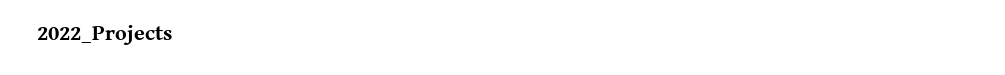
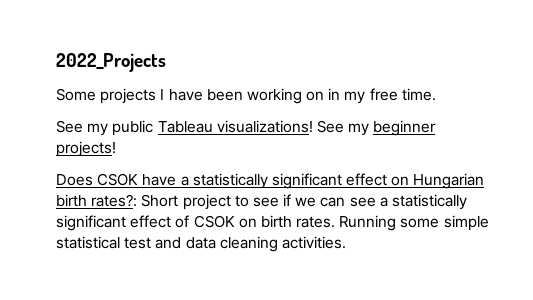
+ Some projects I have been working on in my free time.
+ See my public Tableau visualizations! See my beginner projects!
+ Does CSOK have a statistically significant effect on Hungarian birth rates?: Short project to see if we can see a statistically significant effect of CSOK on birth rates. Running some simple statistical test and data cleaning activities.

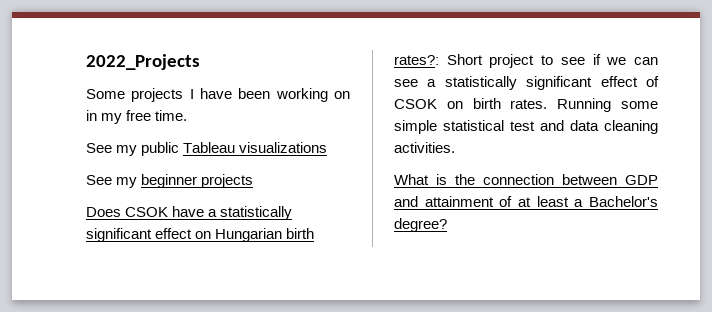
- See my public Tableau visualizations! See my beginner projects!
+ See my public Tableau visualizations
+ See my beginner projects
+ What is the connection between GDP and attainment of at least a Bachelor's degree?

